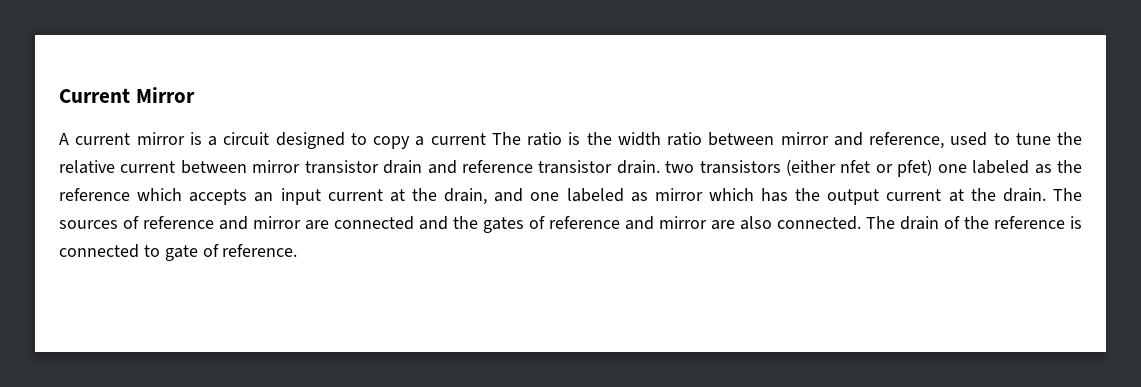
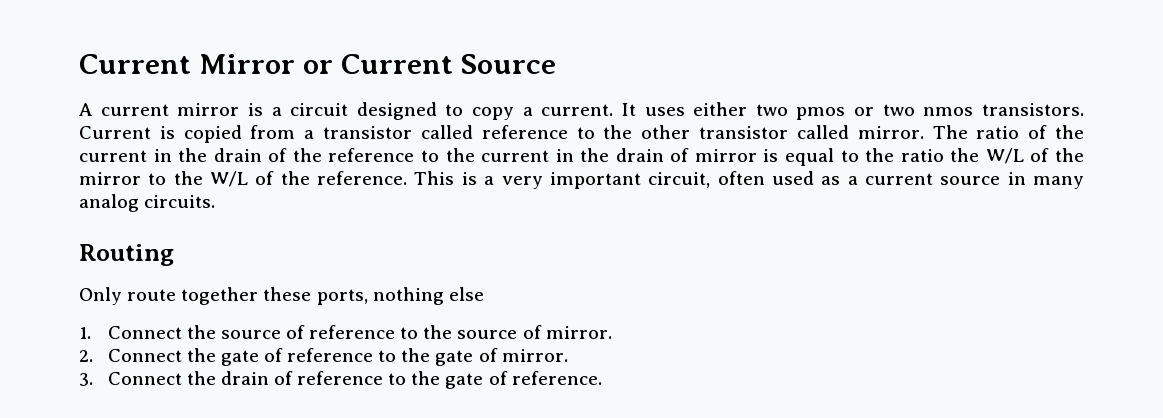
- Current Mirror
+ Current Mirror or Current Source
- A current mirror is a circuit designed to copy a current The ratio is the width ratio between mirror and reference, used to tune the relative current between mirror transistor drain and reference transistor drain. two transistors (either nfet or pfet) one labeled as the reference which accepts an input current at the drain, and one labeled as mirror which has the output current at the drain. The sources of reference and mirror are connected and the gates of reference and mirror are also connected. The drain of the reference is connected to gate of reference.
+ A current mirror is a circuit designed to copy a current. It uses either two pmos or two nmos transistors. Current is copied from a transistor called reference to the other transistor called mirror. The ratio of the current in the drain of the reference to the current in the drain of mirror is equal to the ratio the W/L of the mirror to the W/L of the reference. This is a very important circuit, often used as a current source in many analog circuits.
+ Routing
+ Only route together these ports, nothing else
+ 1. Connect the source of reference to the source of mirror.
+ 2. Connect the gate of reference to the gate of mirror.
+ 3. Connect the drain of reference to the gate of reference.

